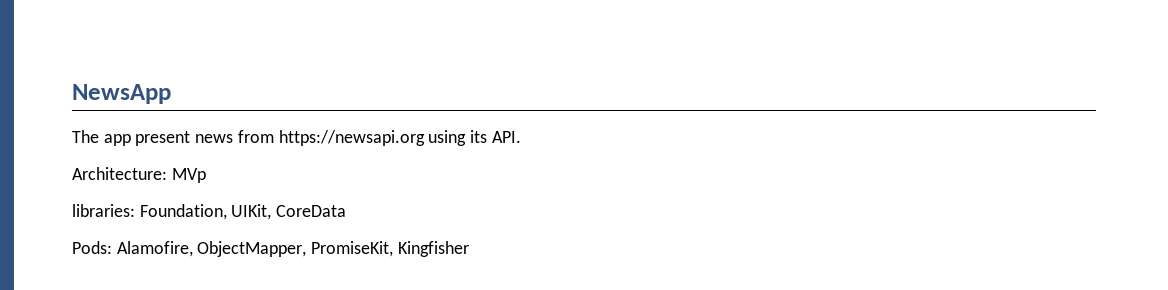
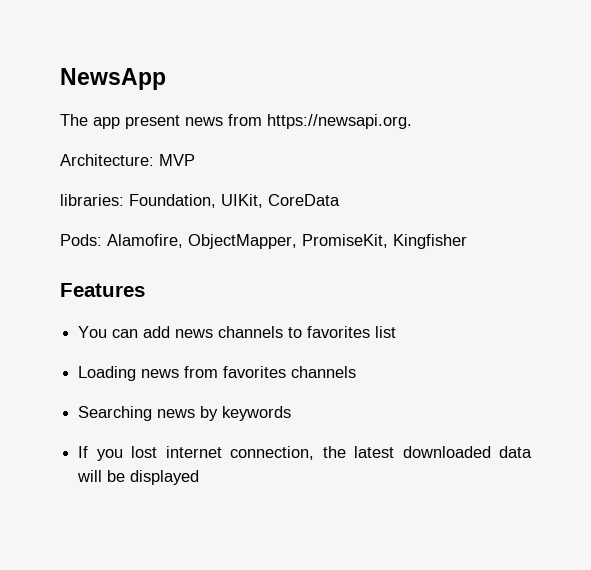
- The app present news from https://newsapi.org using its API.
+ The app present news from https://newsapi.org.
- Architecture: MVp
+ Architecture: MVP
+ Features
+ You can add news channels to favorites list
+ Loading news from favorites channels
+ Searching news by keywords
+ If you lost internet connection, the latest downloaded data will be displayed

